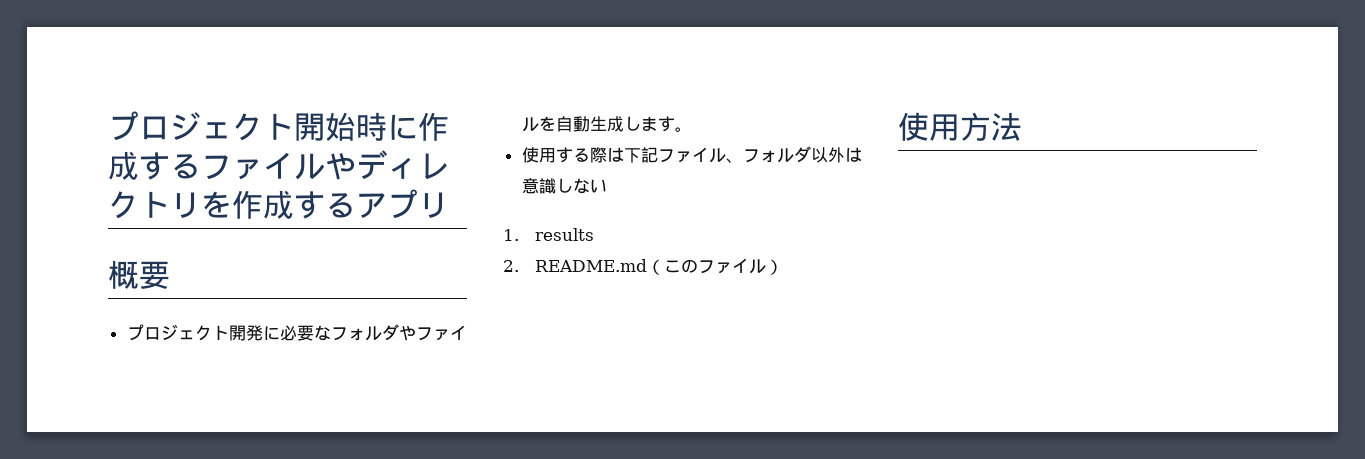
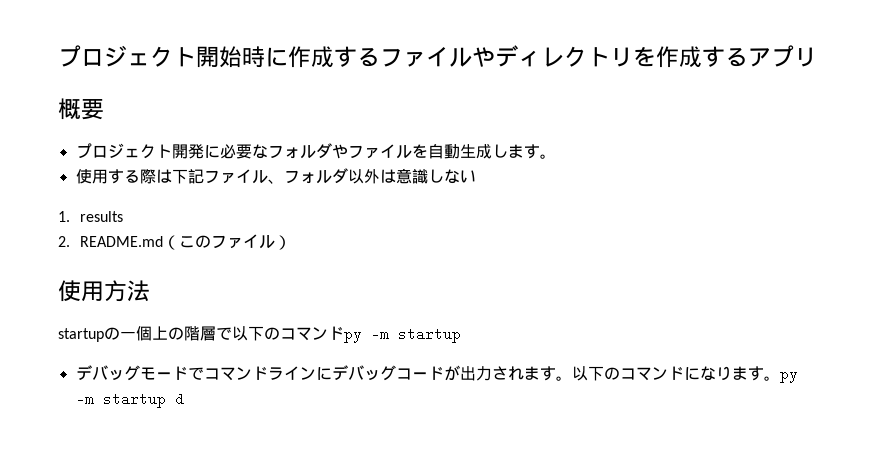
+ startupの一個上の階層で以下のコマンドpy -m startup
+ デバッグモードでコマンドラインにデバッグコードが出力されます。以下のコマンドになります。py -m startup d

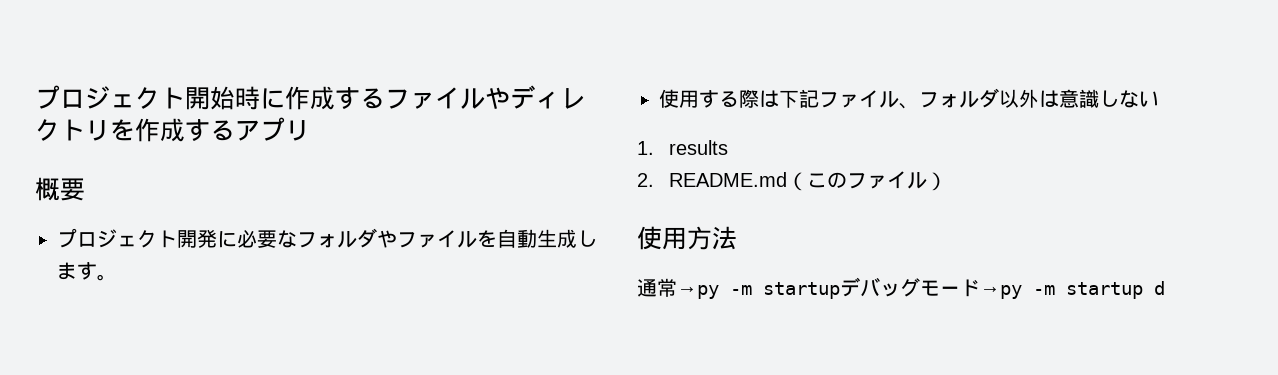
- startupの一個上の階層で以下のコマンドpy -m startup
- デバッグモードでコマンドラインにデバッグコードが出力されます。以下のコマンドになります。py -m startup d
+ 通常→py -m startupデバッグモード→py -m startup d

